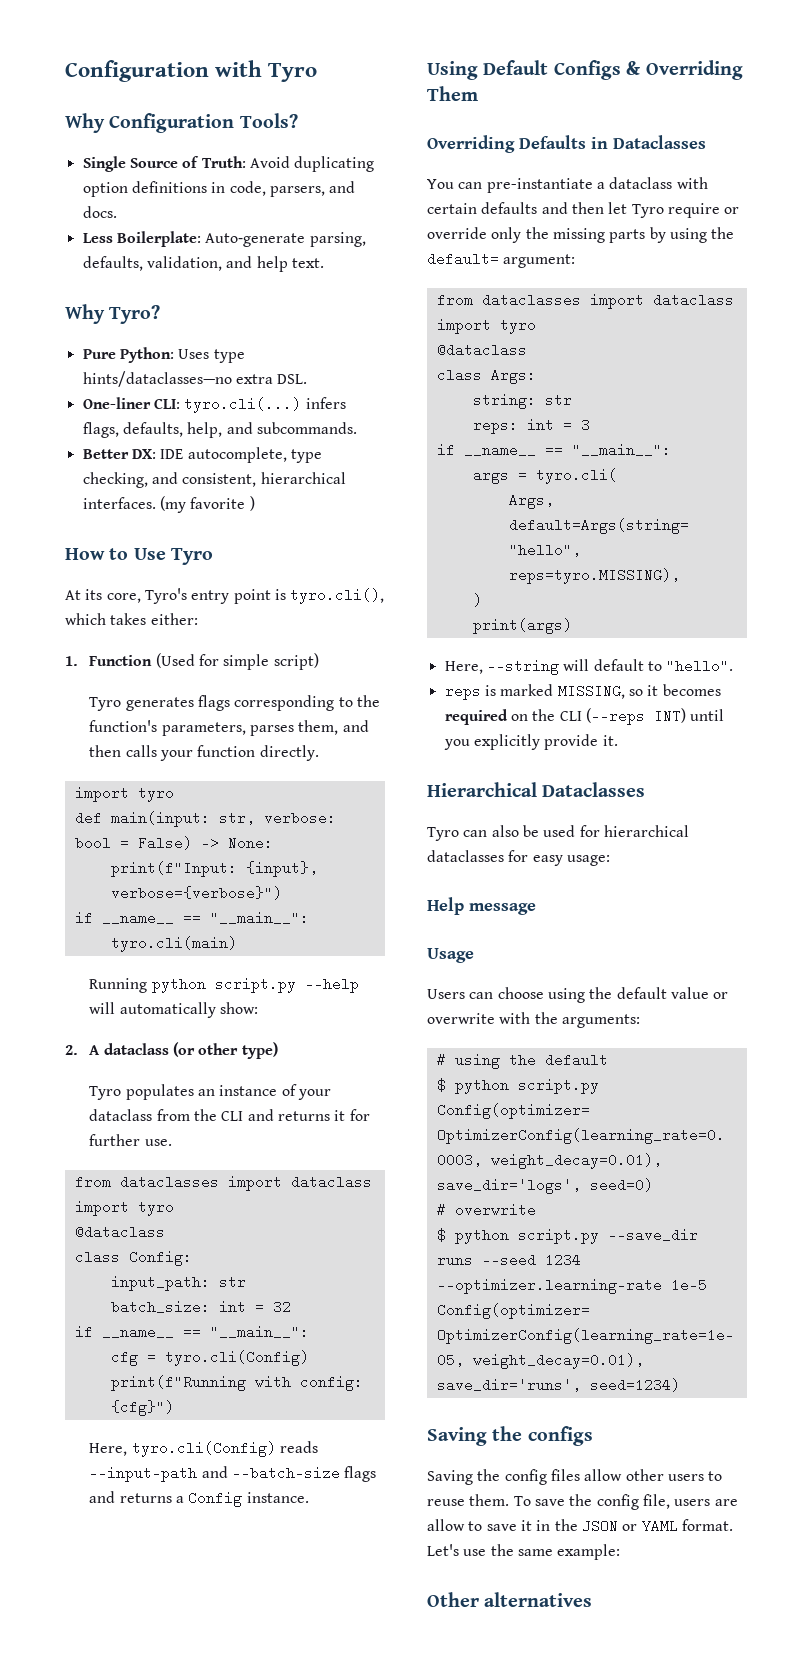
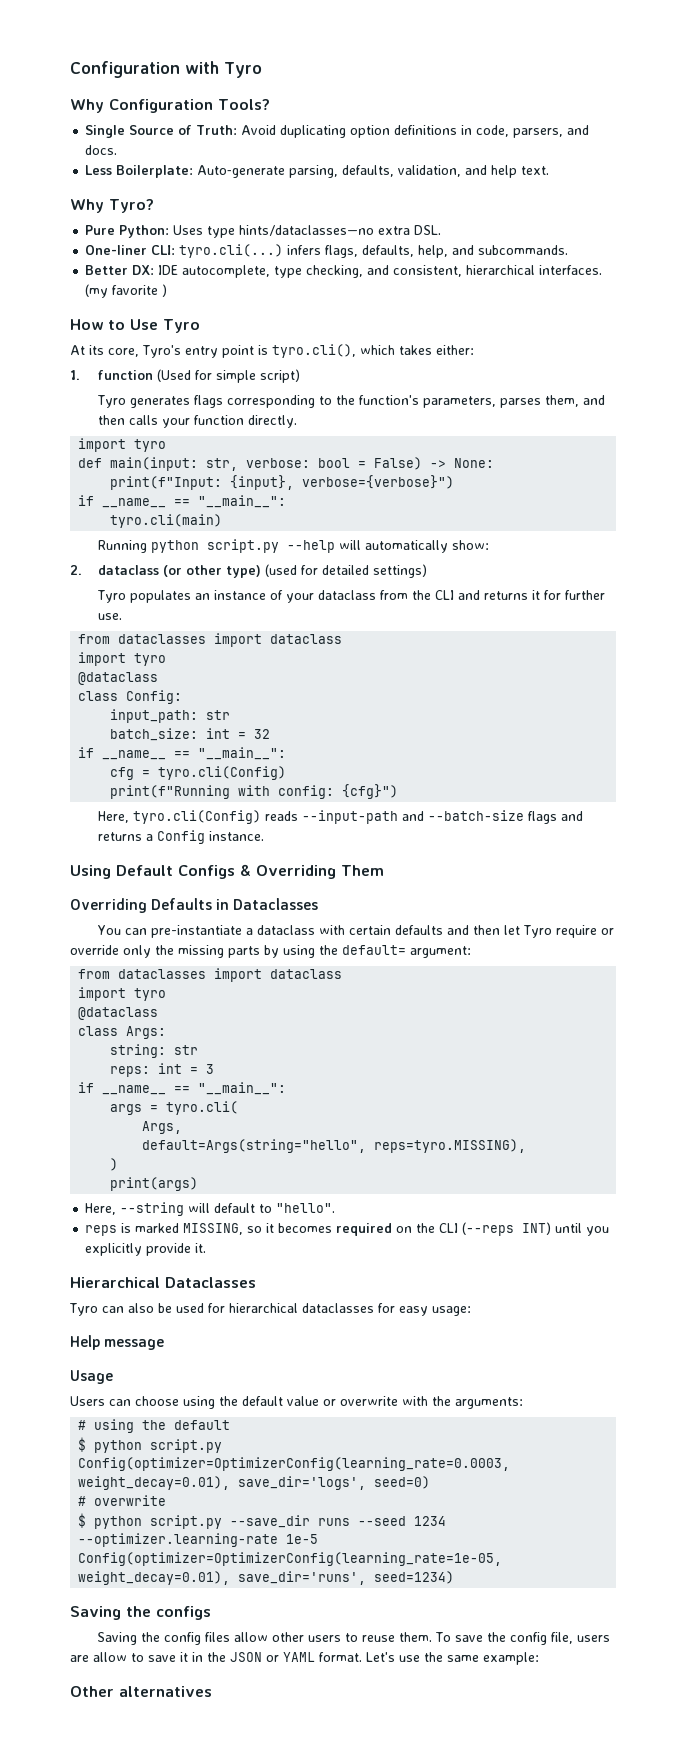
- 1. Function (Used for simple script)
+ 1. function (Used for simple script)
- 2. A dataclass (or other type)
+ 2. dataclass (or other type) (used for detailed settings)

